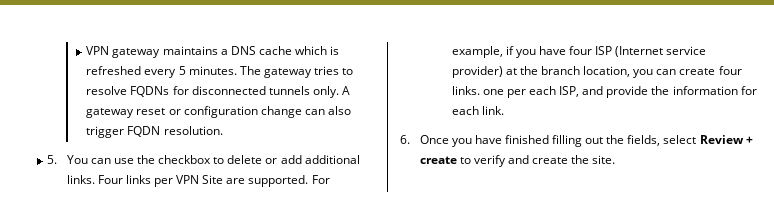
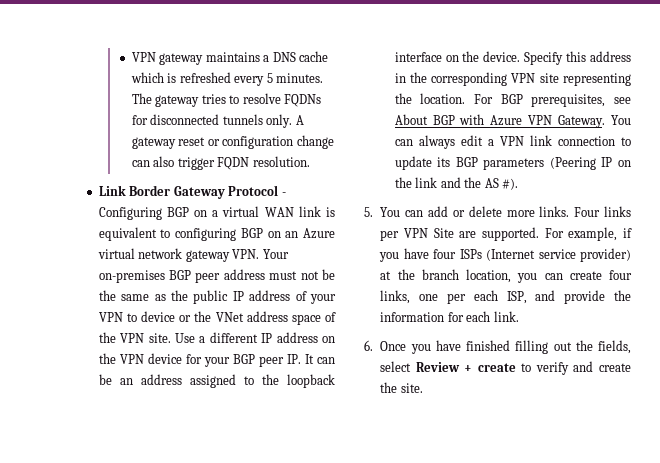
- 5. You can use the checkbox to delete or add additional links.
+ Link Border Gateway Protocol - Configuring BGP on a virtual WAN link is equivalent to configuring BGP on an Azure virtual network gateway VPN. Your on-premises BGP peer address must not be the same as the public IP address of your VPN to device or the VNet address space of the VPN site. Use a different IP address on the VPN device for your BGP peer IP. It can be an address assigned to the loopback interface on the device. Specify this address in the corresponding VPN site representing the location. For BGP prerequisites, see About BGP with Azure VPN Gateway. You can always edit a VPN link connection to update its BGP parameters (Peering IP on the link and the AS #).
+ 5. You can add or delete more links.
- For example, if you have four ISP (Internet service provider) at the branch location, you can create four links. one per each ISP, and provide the information for each link.
+ For example, if you have four ISPs (Internet service provider) at the branch location, you can create four links, one per each ISP, and provide the information for each link.

